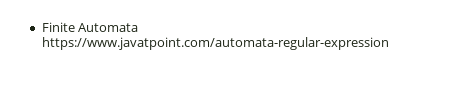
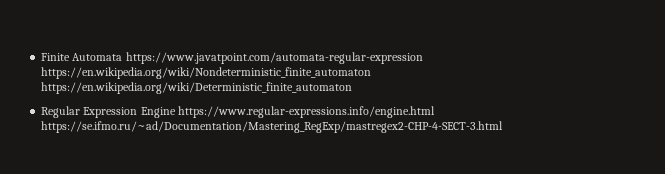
- Finite Automata https://www.javatpoint.com/automata-regular-expression
+ Finite Automata https://www.javatpoint.com/automata-regular-expression https://en.wikipedia.org/wiki/Nondeterministic_finite_automaton https://en.wikipedia.org/wiki/Deterministic_finite_automaton
+ Regular Expression Engine https://www.regular-expressions.info/engine.html https://se.ifmo.ru/~ad/Documentation/Mastering_RegExp/mastregex2-CHP-4-SECT-3.html

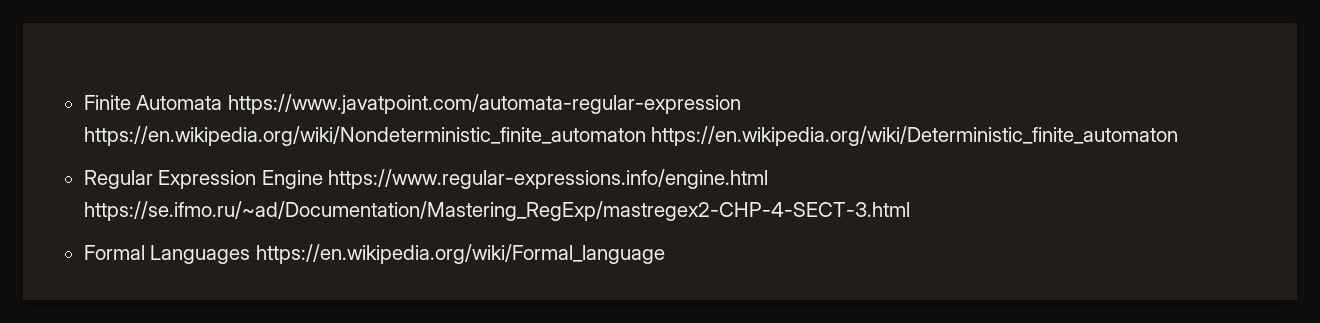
+ Formal Languages https://en.wikipedia.org/wiki/Formal_language

